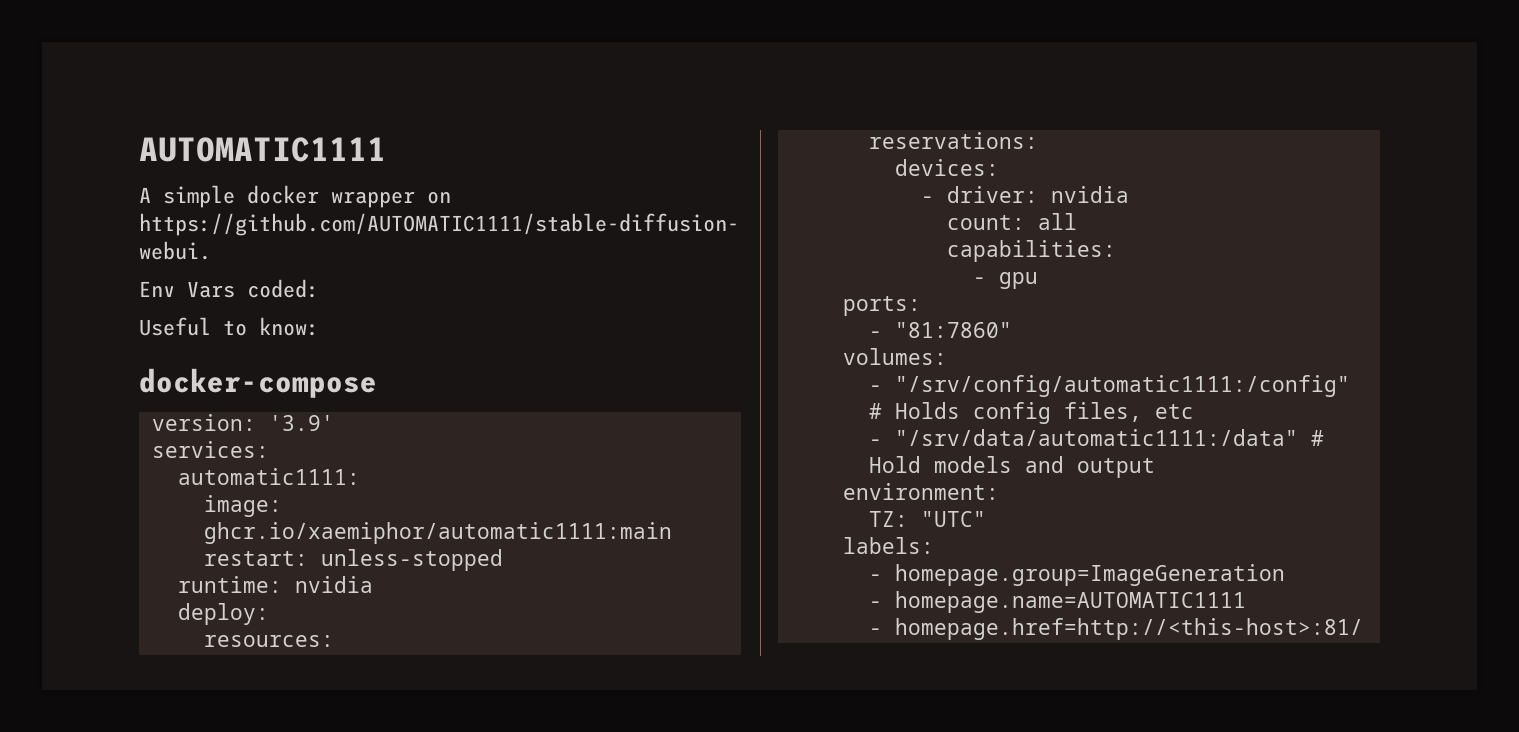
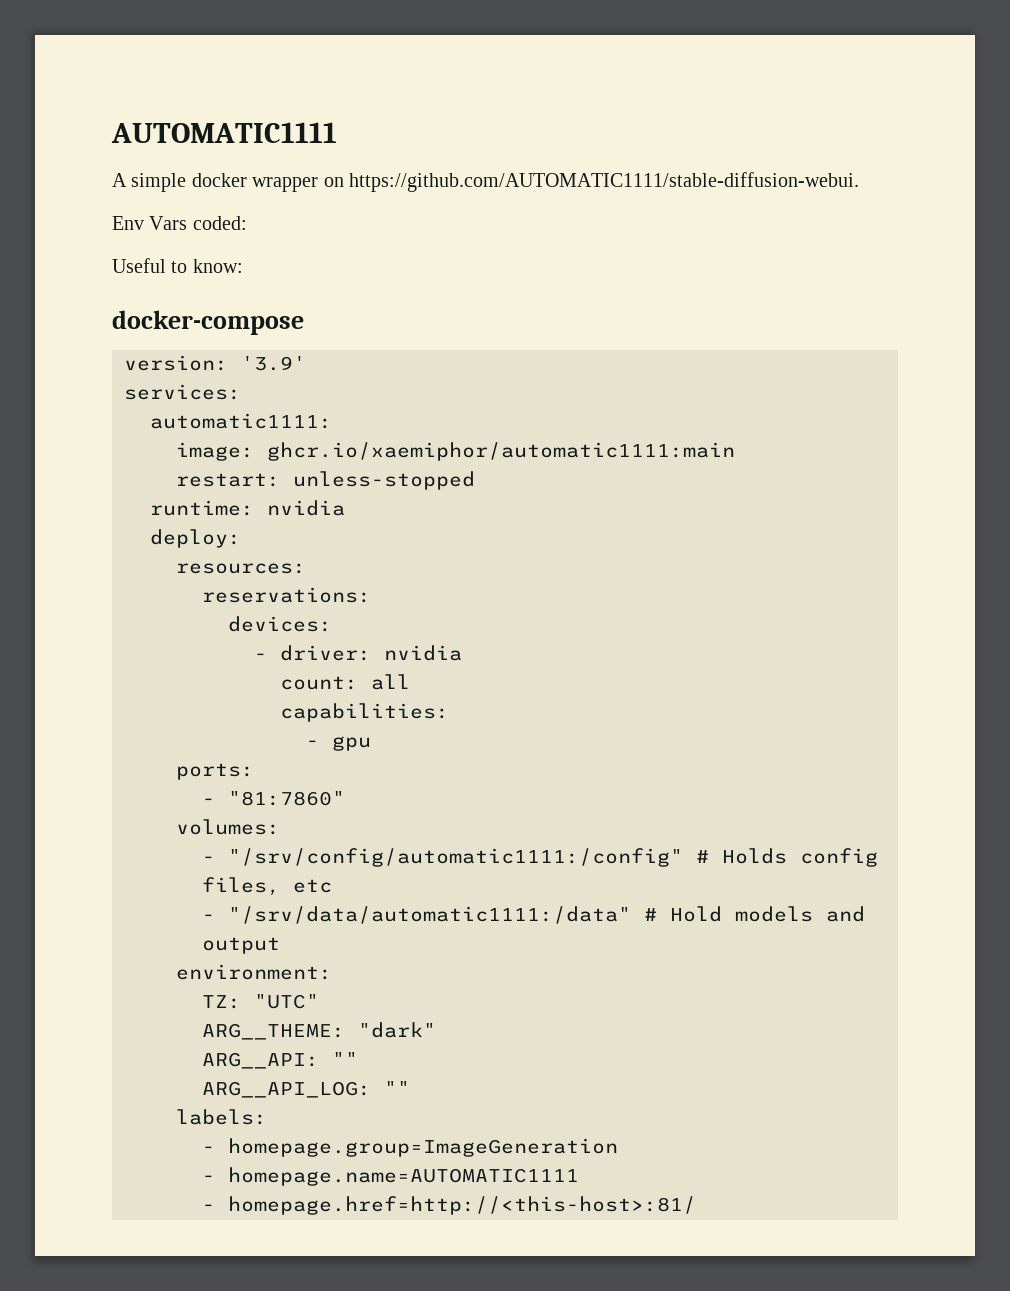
+ ARG__THEME: "dark"
+ ARG__API: ""
+ ARG__API_LOG: ""

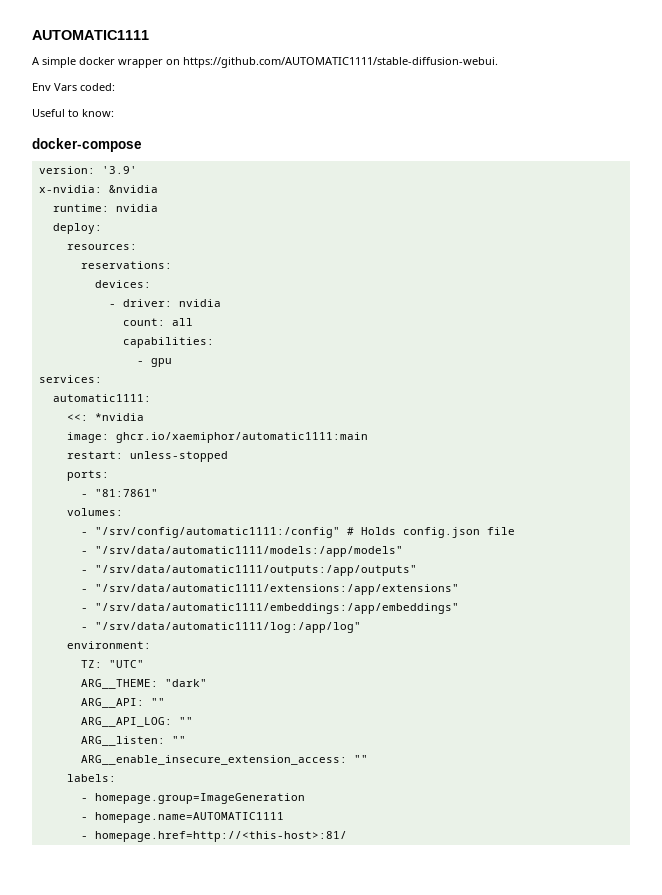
- services:
- automatic1111:
- image: ghcr.io/xaemiphor/automatic1111:main
- restart: unless-stopped
+ x-nvidia: &nvidia
+ services:
+ automatic1111:
+ <<: *nvidia
+ image: ghcr.io/xaemiphor/automatic1111:main
+ restart: unless-stopped
- - "81:7860"
+ - "81:7861"
- - "/srv/config/automatic1111:/config" # Holds config files, etc
- - "/srv/data/automatic1111:/data" # Hold models and output
+ - "/srv/config/automatic1111:/config" # Holds config.json file
+ - "/srv/data/automatic1111/models:/app/models"
+ - "/srv/data/automatic1111/outputs:/app/outputs"
+ - "/srv/data/automatic1111/extensions:/app/extensions"
+ - "/srv/data/automatic1111/embeddings:/app/embeddings"
+ - "/srv/data/automatic1111/log:/app/log"
+ ARG__listen: ""
+ ARG__enable_insecure_extension_access: ""

